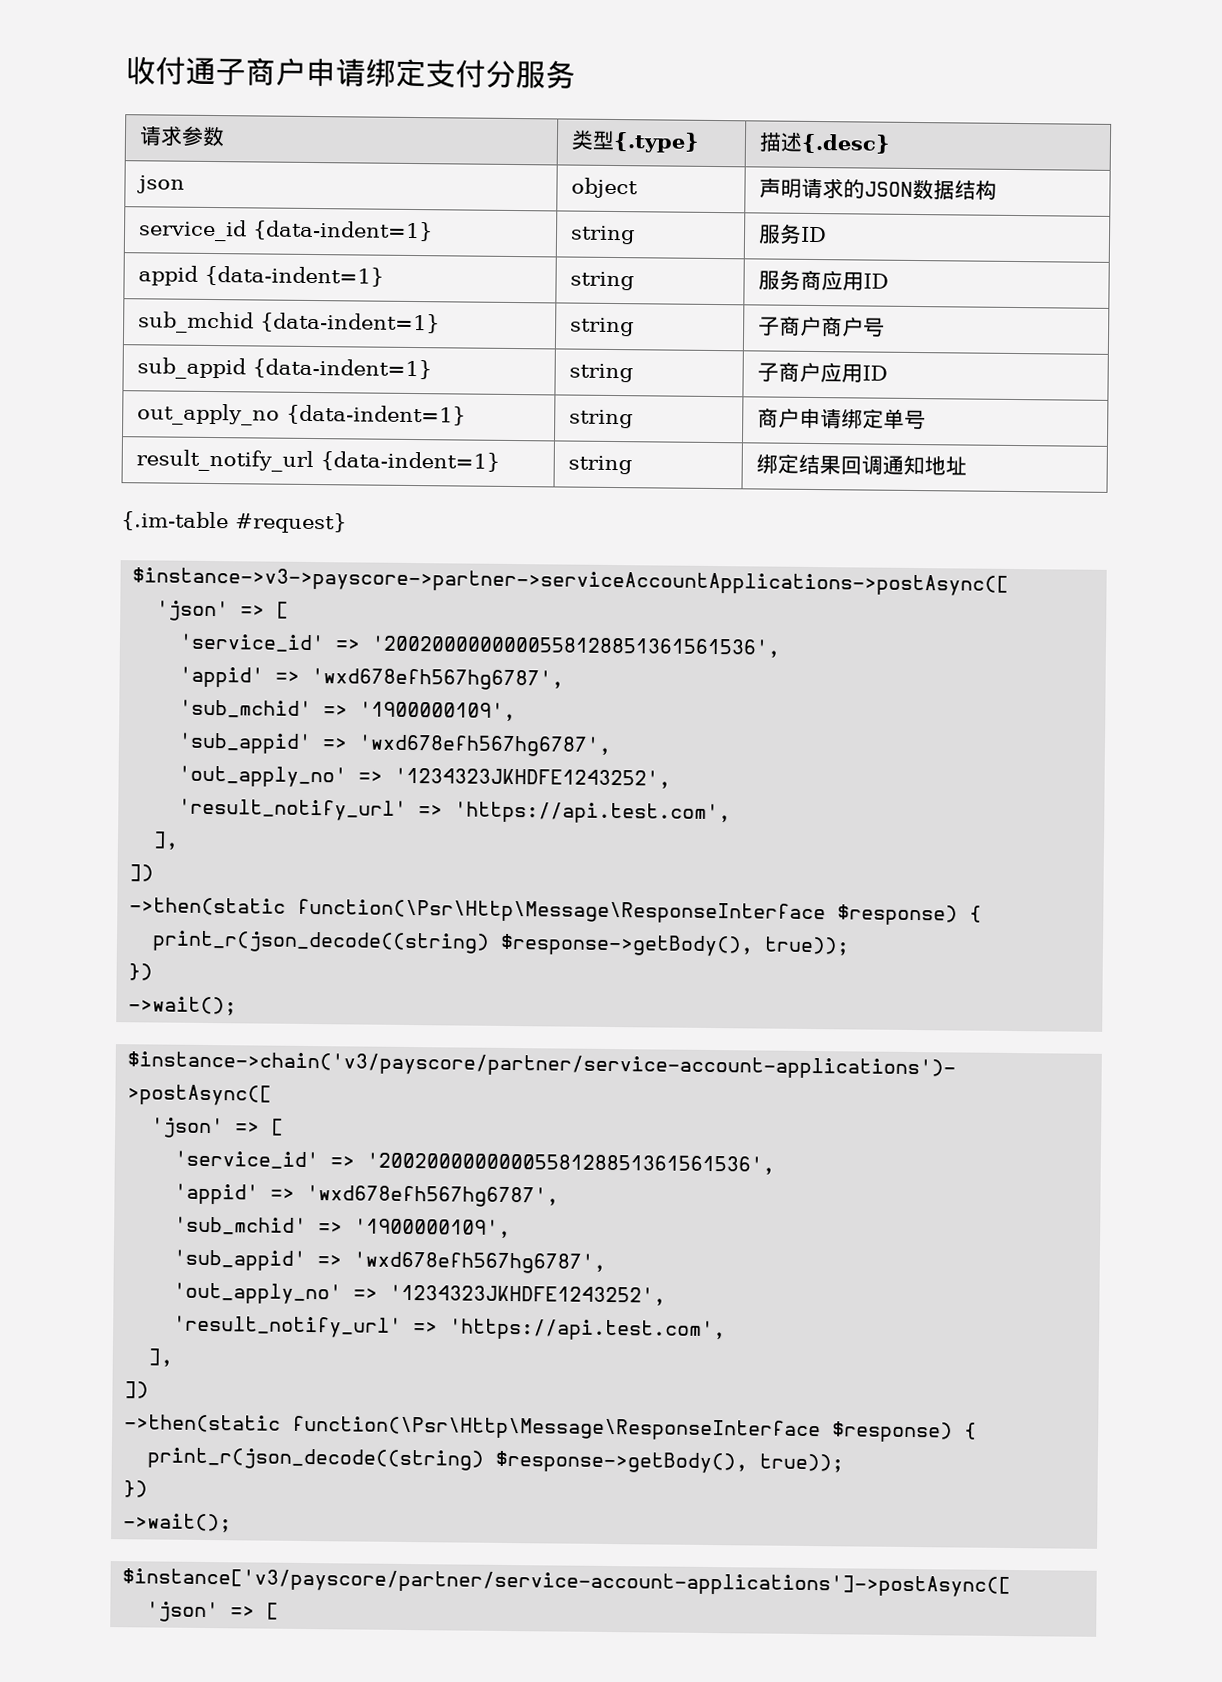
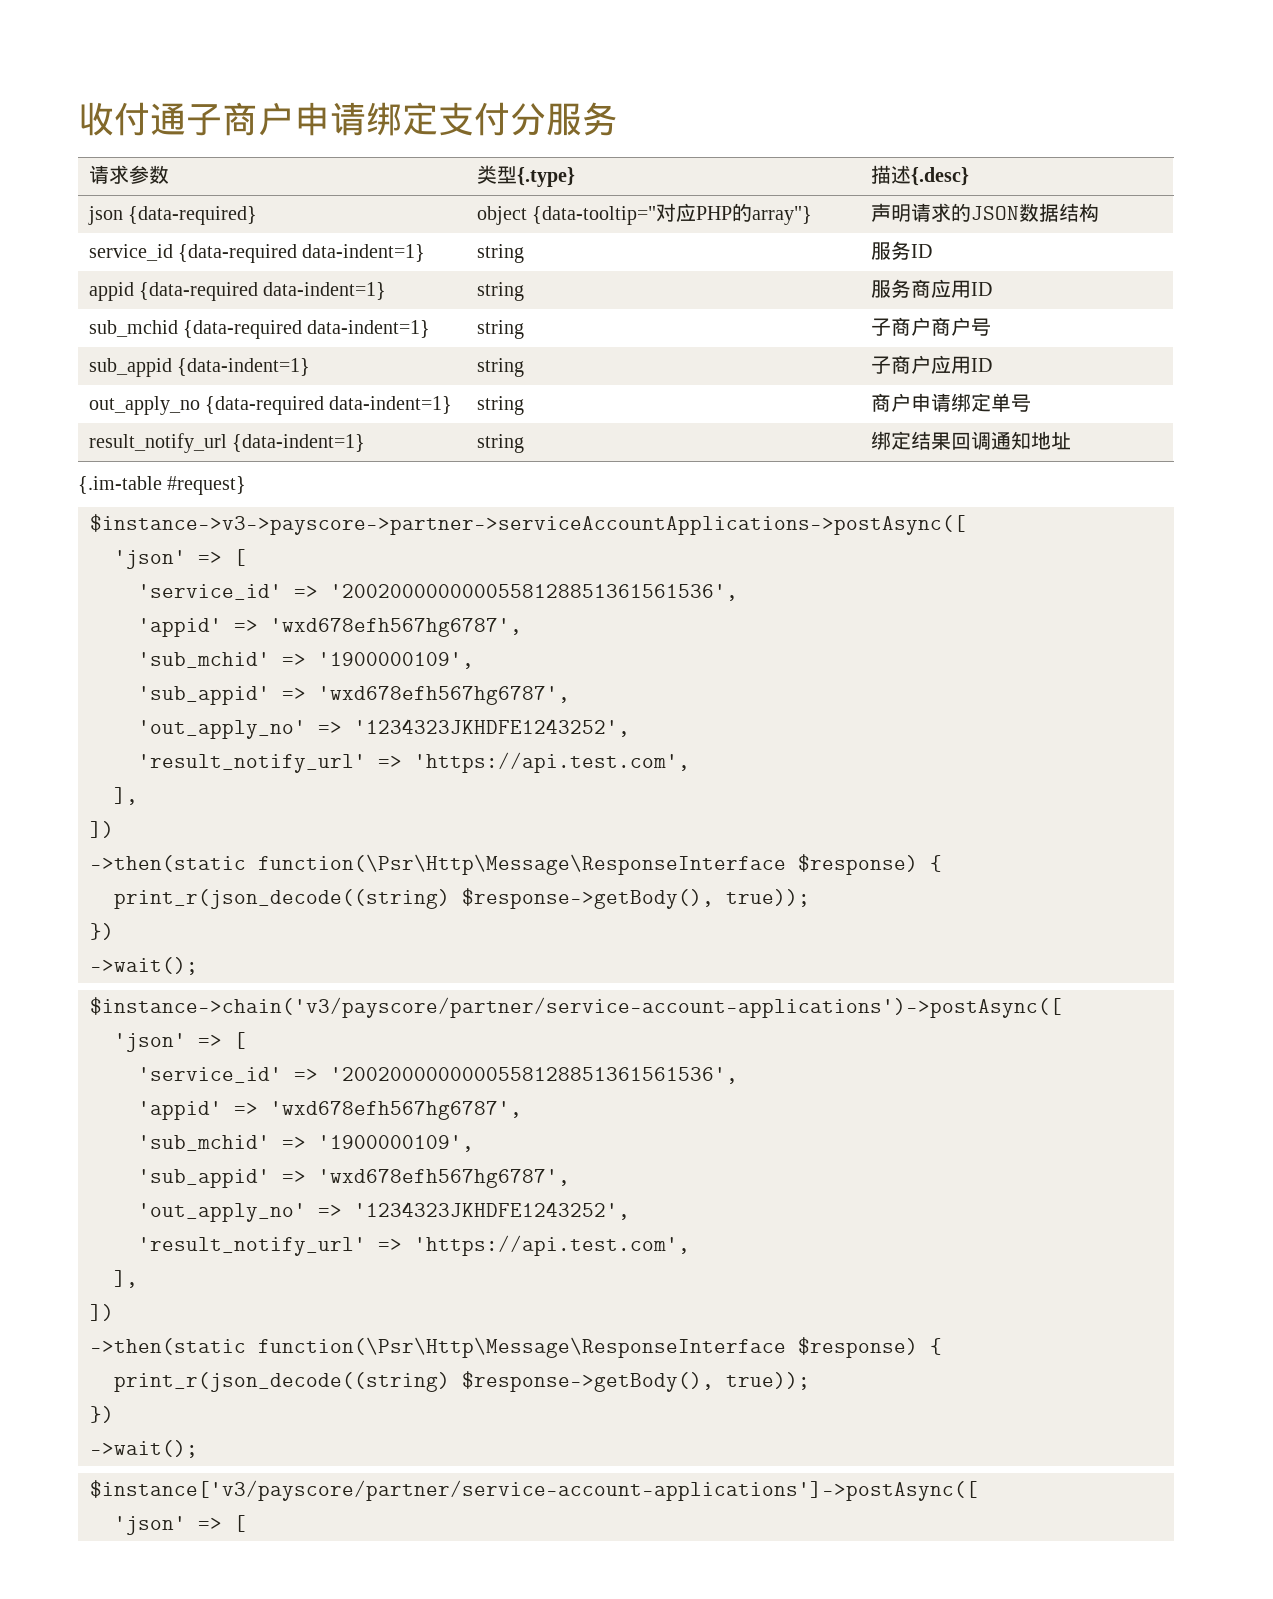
- json | object | 声明请求的JSON数据结构
+ json {data-required} | object {data-tooltip="对应PHP的array"} | 声明请求的JSON数据结构
- service_id {data-indent=1} | string | 服务ID
+ service_id {data-required data-indent=1} | string | 服务ID
- appid {data-indent=1} | string | 服务商应用ID
+ appid {data-required data-indent=1} | string | 服务商应用ID
- sub_mchid {data-indent=1} | string | 子商户商户号
+ sub_mchid {data-required data-indent=1} | string | 子商户商户号
- out_apply_no {data-indent=1} | string | 商户申请绑定单号
+ out_apply_no {data-required data-indent=1} | string | 商户申请绑定单号

